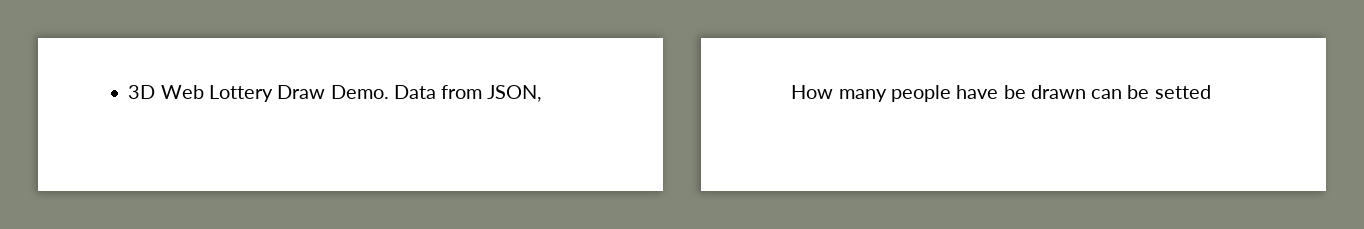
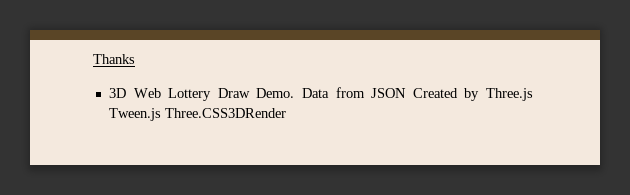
+ Thanks
- Data from JSON, How many people have be drawn can be setted
+ Data from JSON Created by Three.js Tween.js Three.CSS3DRender

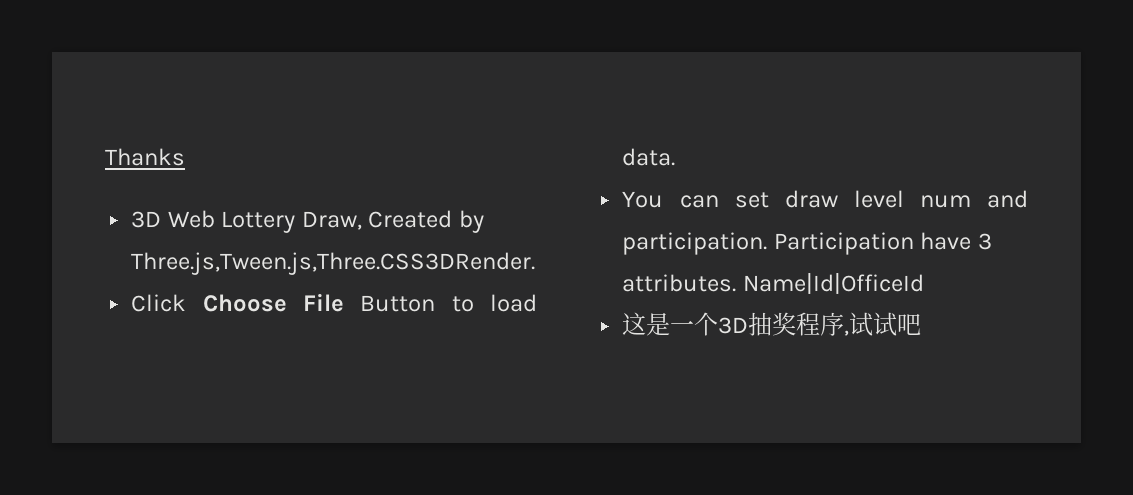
- 3D Web Lottery Draw Demo. Data from JSON Created by Three.js Tween.js Three.CSS3DRender
+ 3D Web Lottery Draw, Created by Three.js,Tween.js,Three.CSS3DRender.
+ Click Choose File Button to load data.
+ You can set draw level num and participation. Participation have 3 attributes. Name|Id|OfficeId
+ 这是一个3D抽奖程序,试试吧

